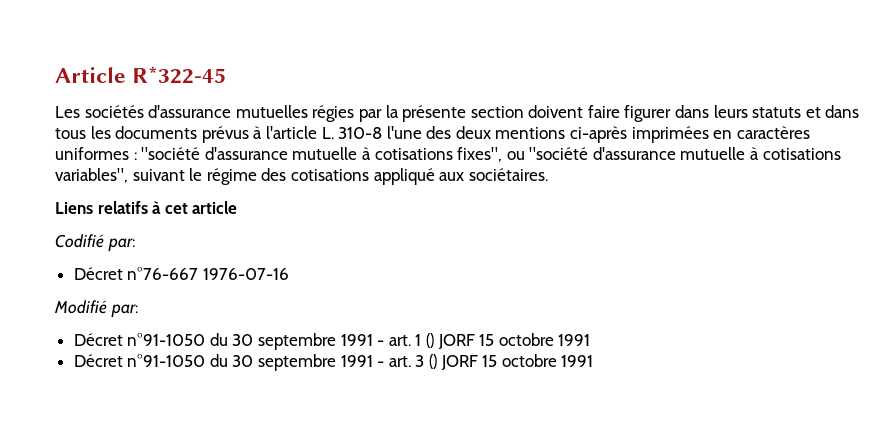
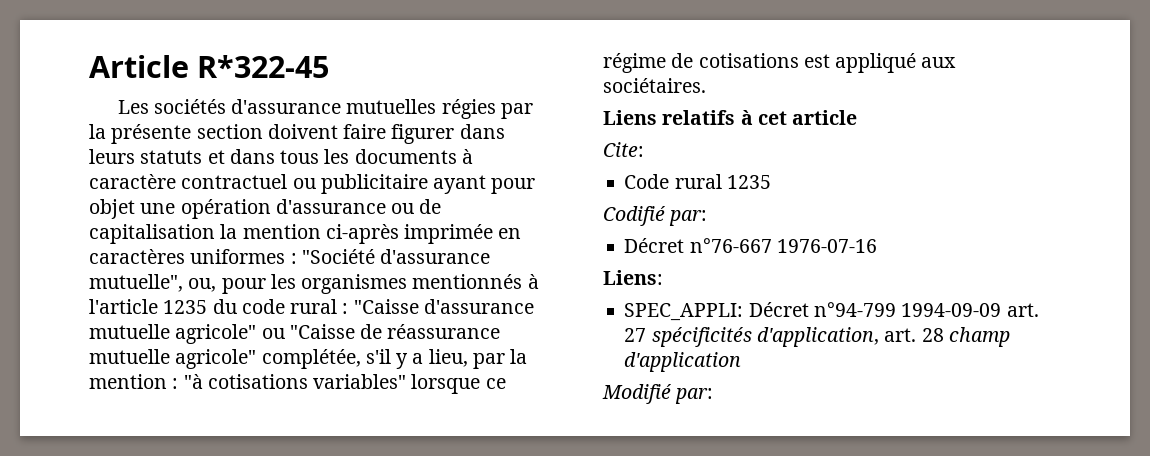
- Les sociétés d'assurance mutuelles régies par la présente section doivent faire figurer dans leurs statuts et dans tous les documents prévus à l'article L. 310-8 l'une des deux mentions ci-après imprimées en caractères uniformes : "société d'assurance mutuelle à cotisations fixes", ou "société d'assurance mutuelle à cotisations variables", suivant le régime des cotisations appliqué aux sociétaires.
+ Les sociétés d'assurance mutuelles régies par la présente section doivent faire figurer dans leurs statuts et dans tous les documents à caractère contractuel ou publicitaire ayant pour objet une opération d'assurance ou de capitalisation la mention ci-après imprimée en caractères uniformes : "Société d'assurance mutuelle", ou, pour les organismes mentionnés à l'article 1235 du code rural : "Caisse d'assurance mutuelle agricole" ou "Caisse de réassurance mutuelle agricole" complétée, s'il y a lieu, par la mention : "à cotisations variables" lorsque ce régime de cotisations est appliqué aux sociétaires.
+ Cite:
+ Code rural 1235
+ Liens:
+ SPEC_APPLI: Décret n°94-799 1994-09-09 art. 27 spécificités d'application, art. 28 champ d'application
  Modifié par:
- Décret n°91-1050 du 30 septembre 1991 - art. 1 () JORF 15 octobre 1991
- Décret n°91-1050 du 30 septembre 1991 - art. 3 () JORF 15 octobre 1991

